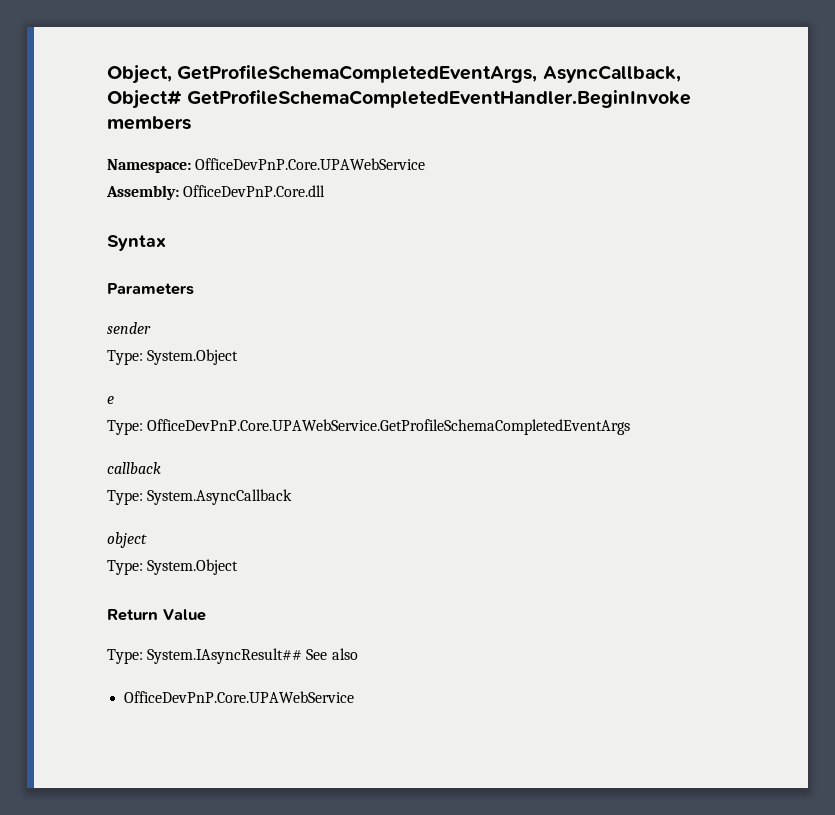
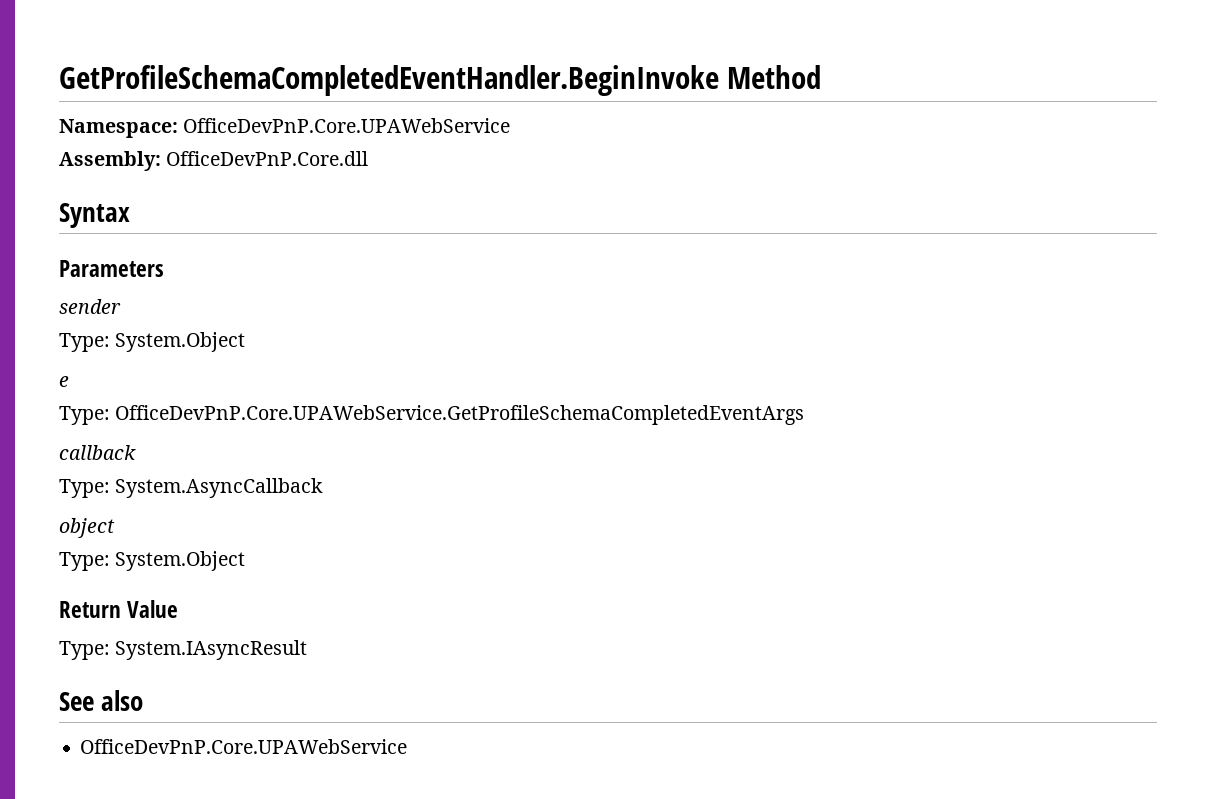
- Object, GetProfileSchemaCompletedEventArgs, AsyncCallback, Object# GetProfileSchemaCompletedEventHandler.BeginInvoke members
+ GetProfileSchemaCompletedEventHandler.BeginInvoke Method
- Type: System.IAsyncResult## See also
+ Type: System.IAsyncResult
+ See also

